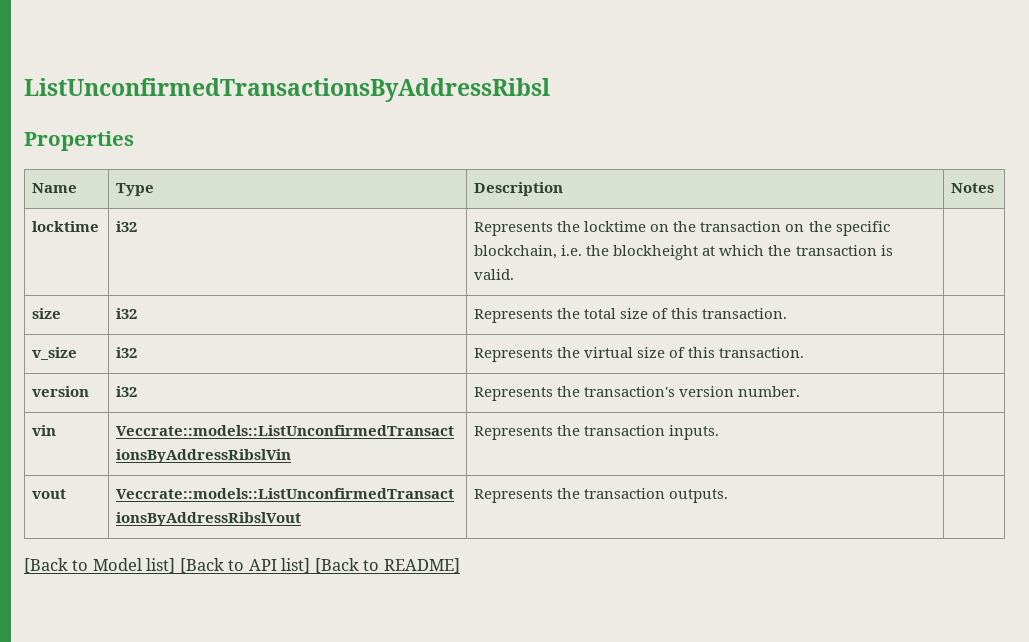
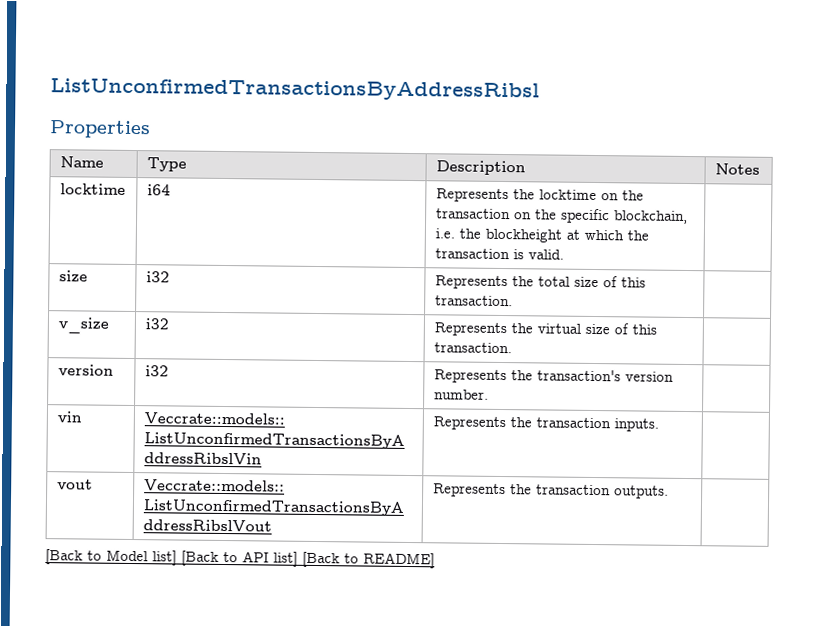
- locktime | i32 | Represents the locktime on the transaction on the specific blockchain, i.e. the blockheight at which the transaction is valid. |
+ locktime | i64 | Represents the locktime on the transaction on the specific blockchain, i.e. the blockheight at which the transaction is valid. |

